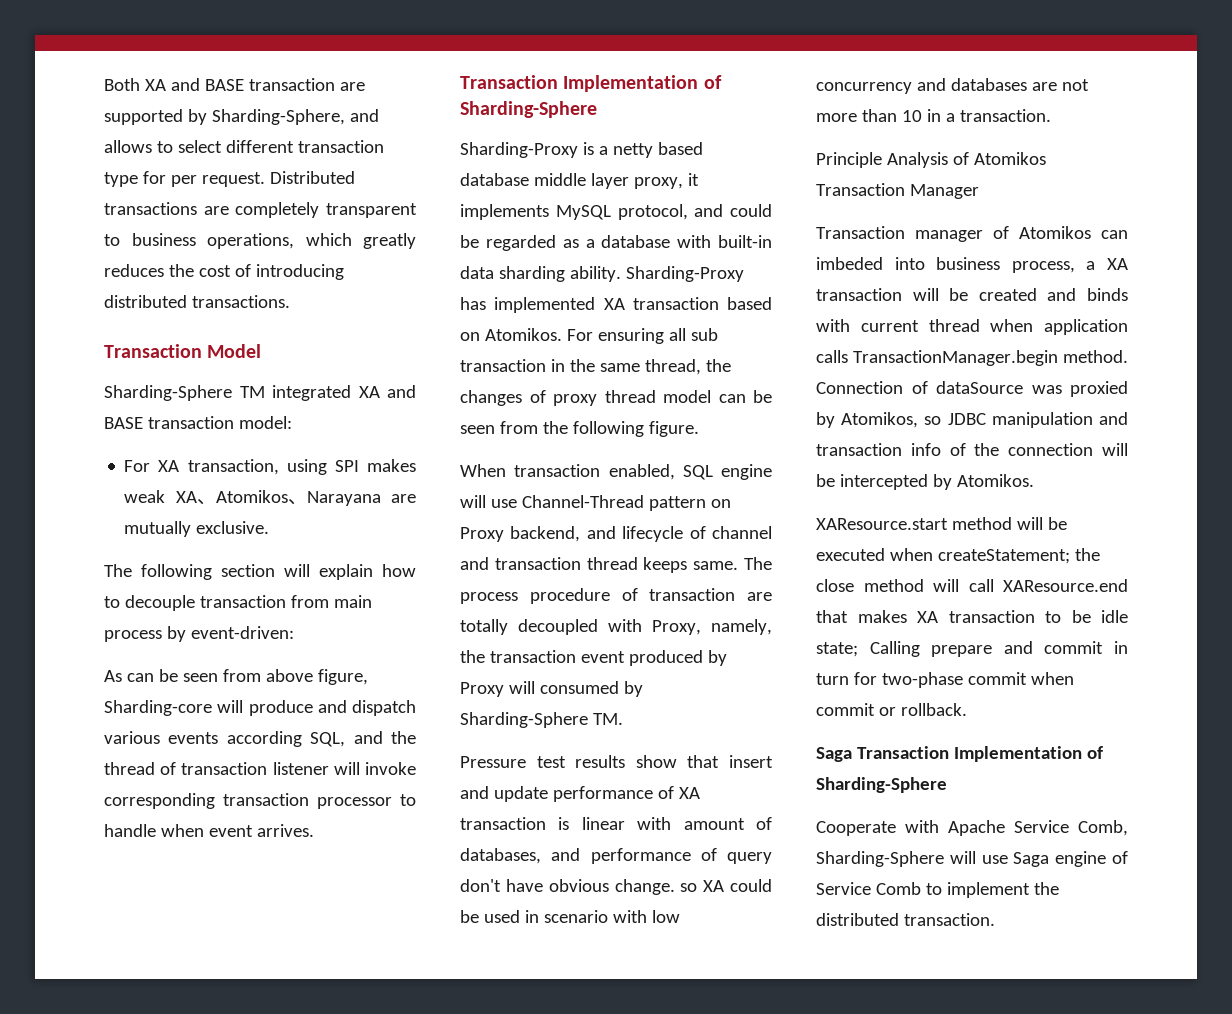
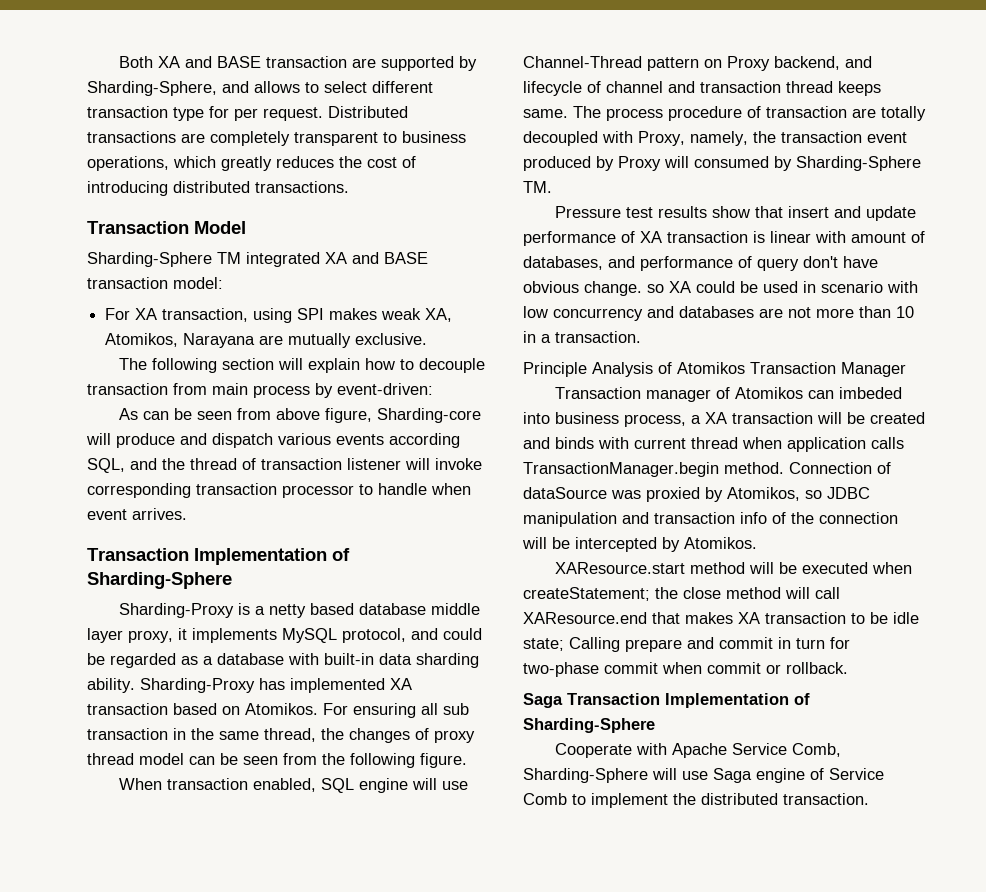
- For XA transaction, using SPI makes weak XA、Atomikos、Narayana are mutually exclusive.
+ For XA transaction, using SPI makes weak XA, Atomikos, Narayana are mutually exclusive.

